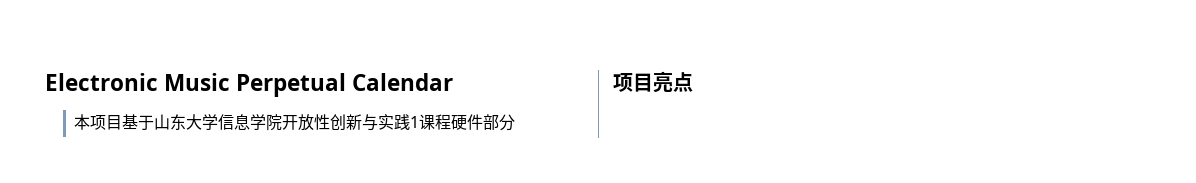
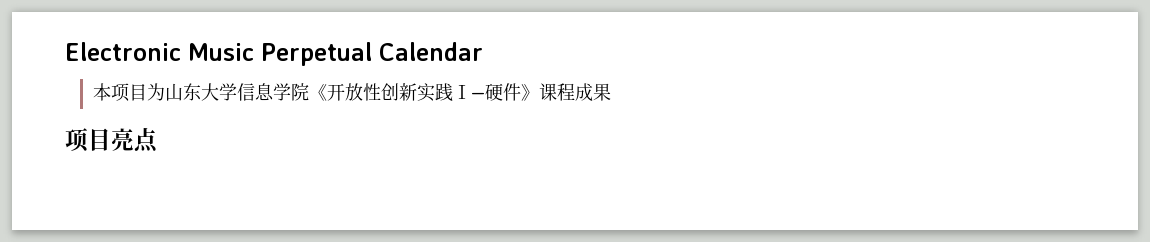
- 本项目基于山东大学信息学院开放性创新与实践1课程硬件部分
+ 本项目为山东大学信息学院《开放性创新实践Ⅰ—硬件》课程成果

